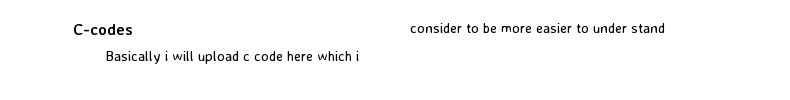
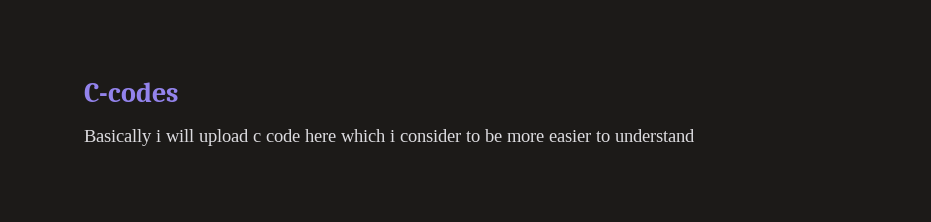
- Basically i will upload c code here which i consider to be more easier to under stand
+ Basically i will upload c code here which i consider to be more easier to understand

